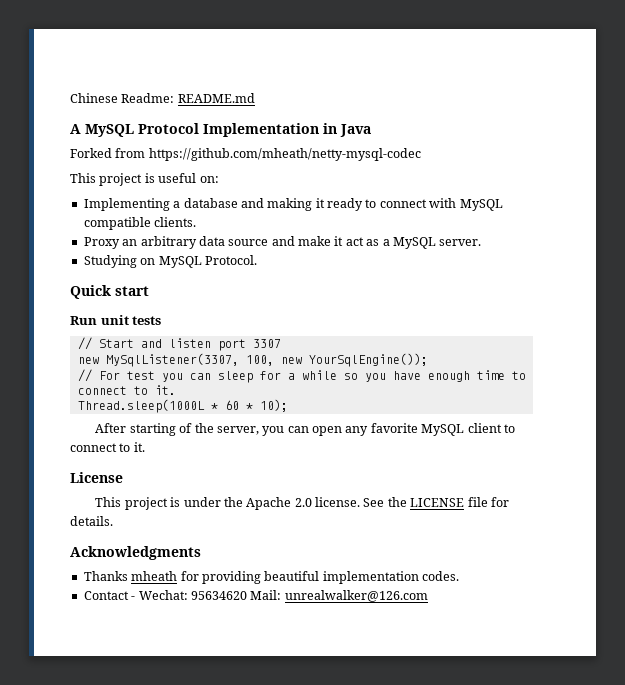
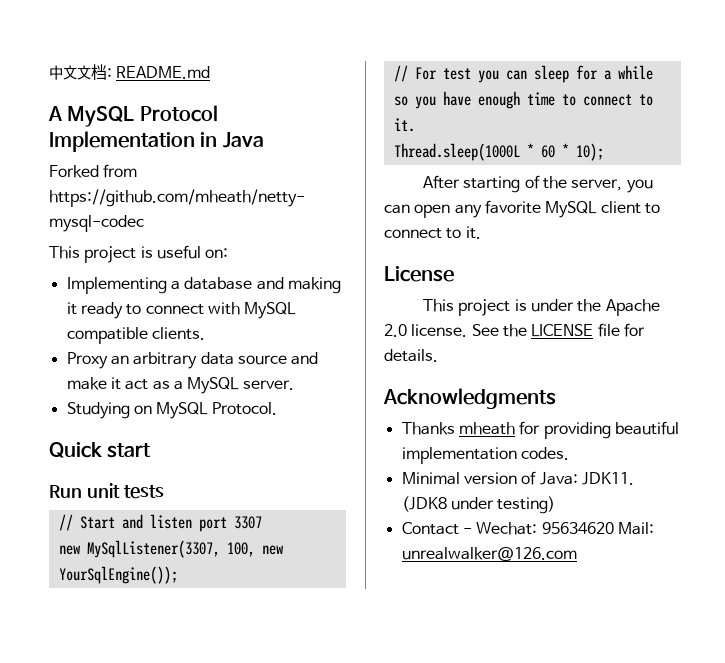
- Chinese Readme: README.md
+ 中文文档: README.md
+ Minimal version of Java: JDK11. (JDK8 under testing)

